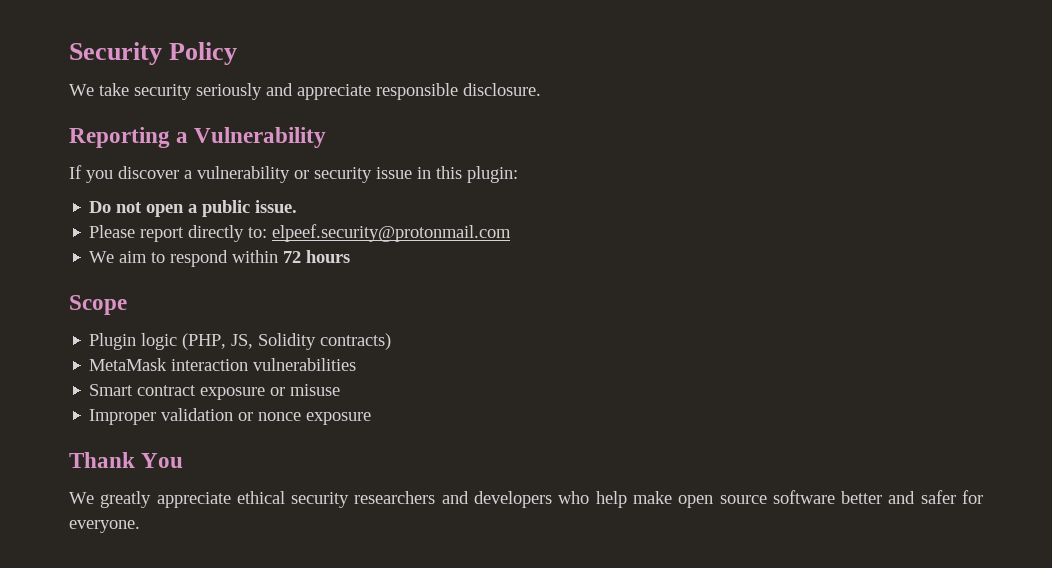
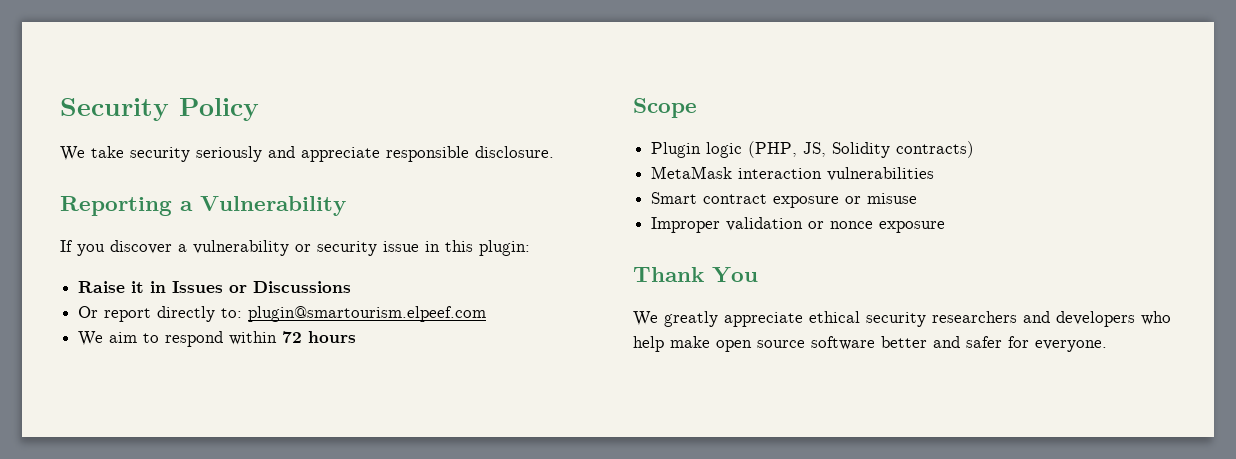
- Do not open a public issue.
- Please report directly to: elpeef.security@protonmail.com
+ Raise it in Issues or Discussions
+ Or report directly to: plugin@smartourism.elpeef.com

